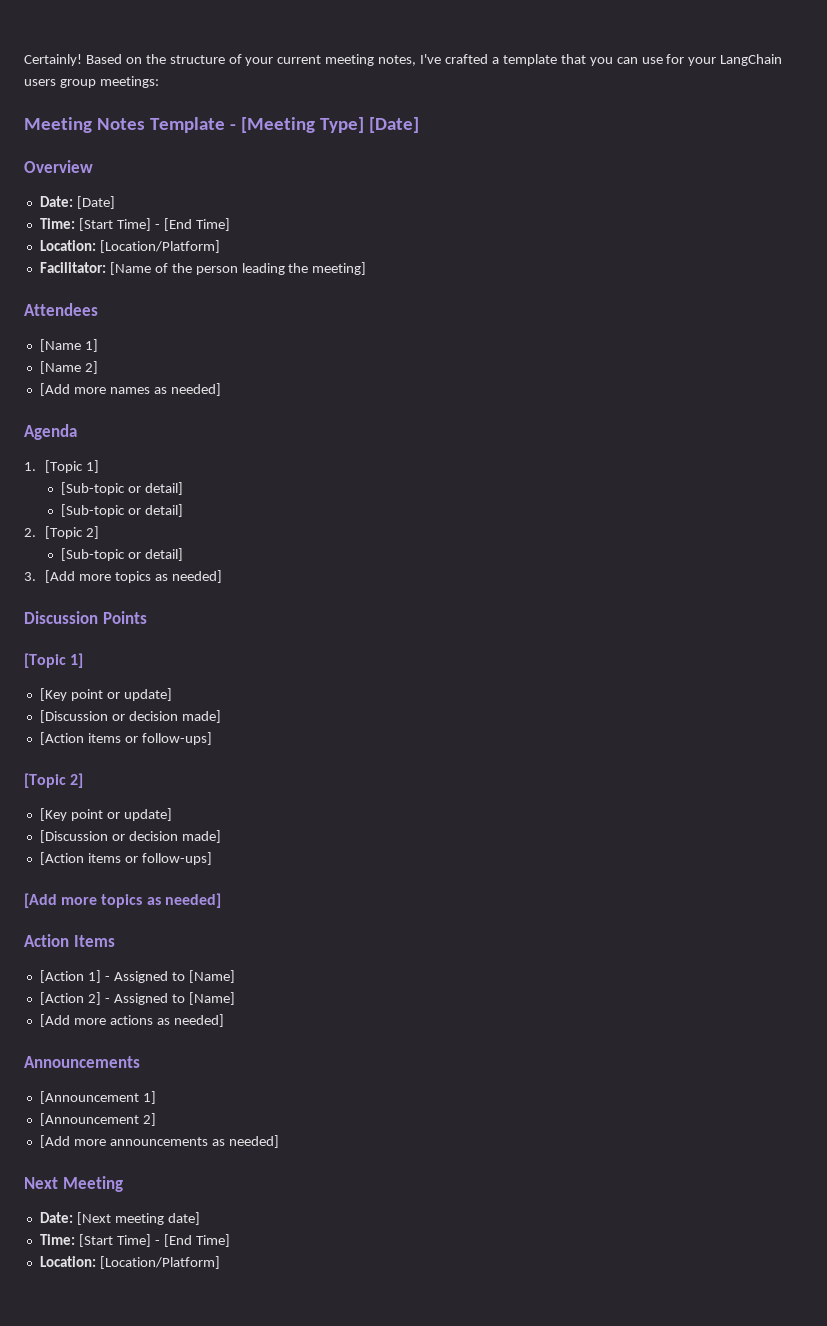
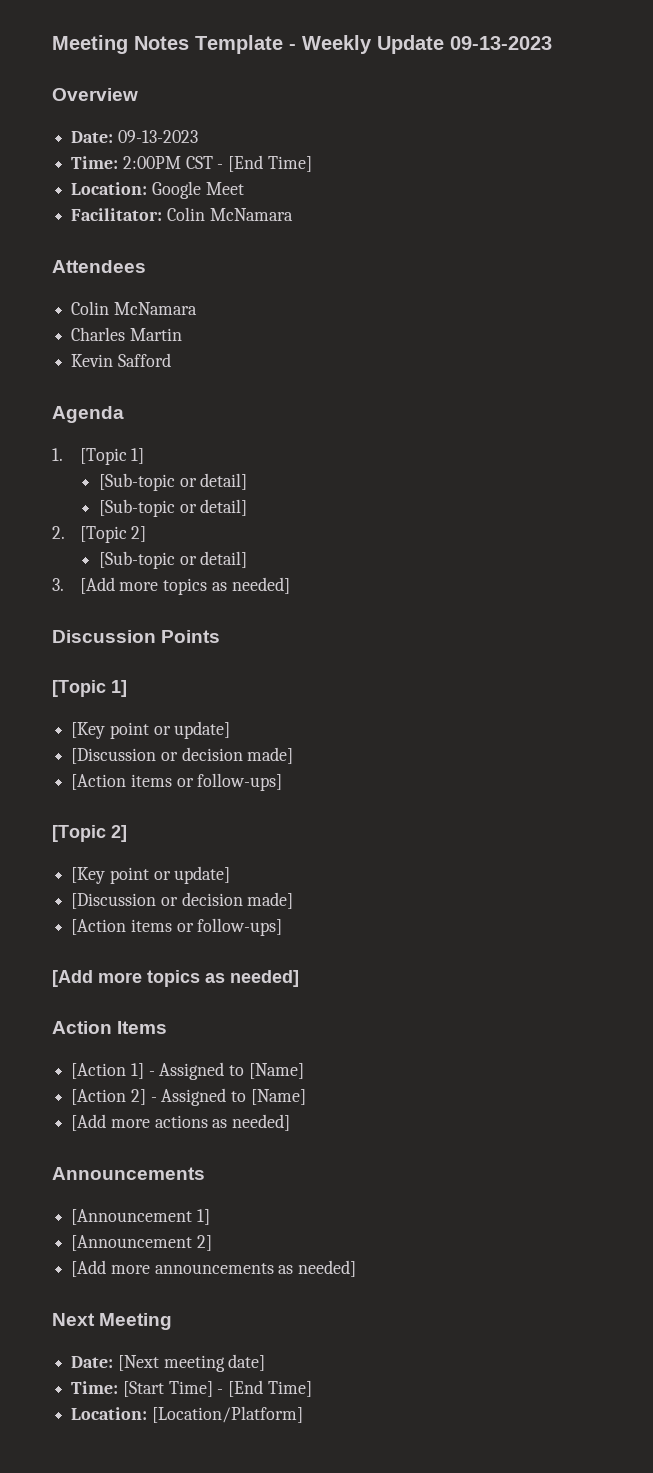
- Certainly! Based on the structure of your current meeting notes, I've crafted a template that you can use for your LangChain users group meetings:
- Meeting Notes Template - [Meeting Type] [Date]
+ Meeting Notes Template - Weekly Update 09-13-2023
- Date: [Date]
- Time: [Start Time] - [End Time]
- Location: [Location/Platform]
+ Date: 09-13-2023
+ Time: 2:00PM CST - [End Time]
+ Location: Google Meet
- Facilitator: [Name of the person leading the meeting]
+ Facilitator: Colin McNamara
  Attendees
- [Name 1]
- [Name 2]
- [Add more names as needed]
+ Colin McNamara
+ Charles Martin
+ Kevin Safford

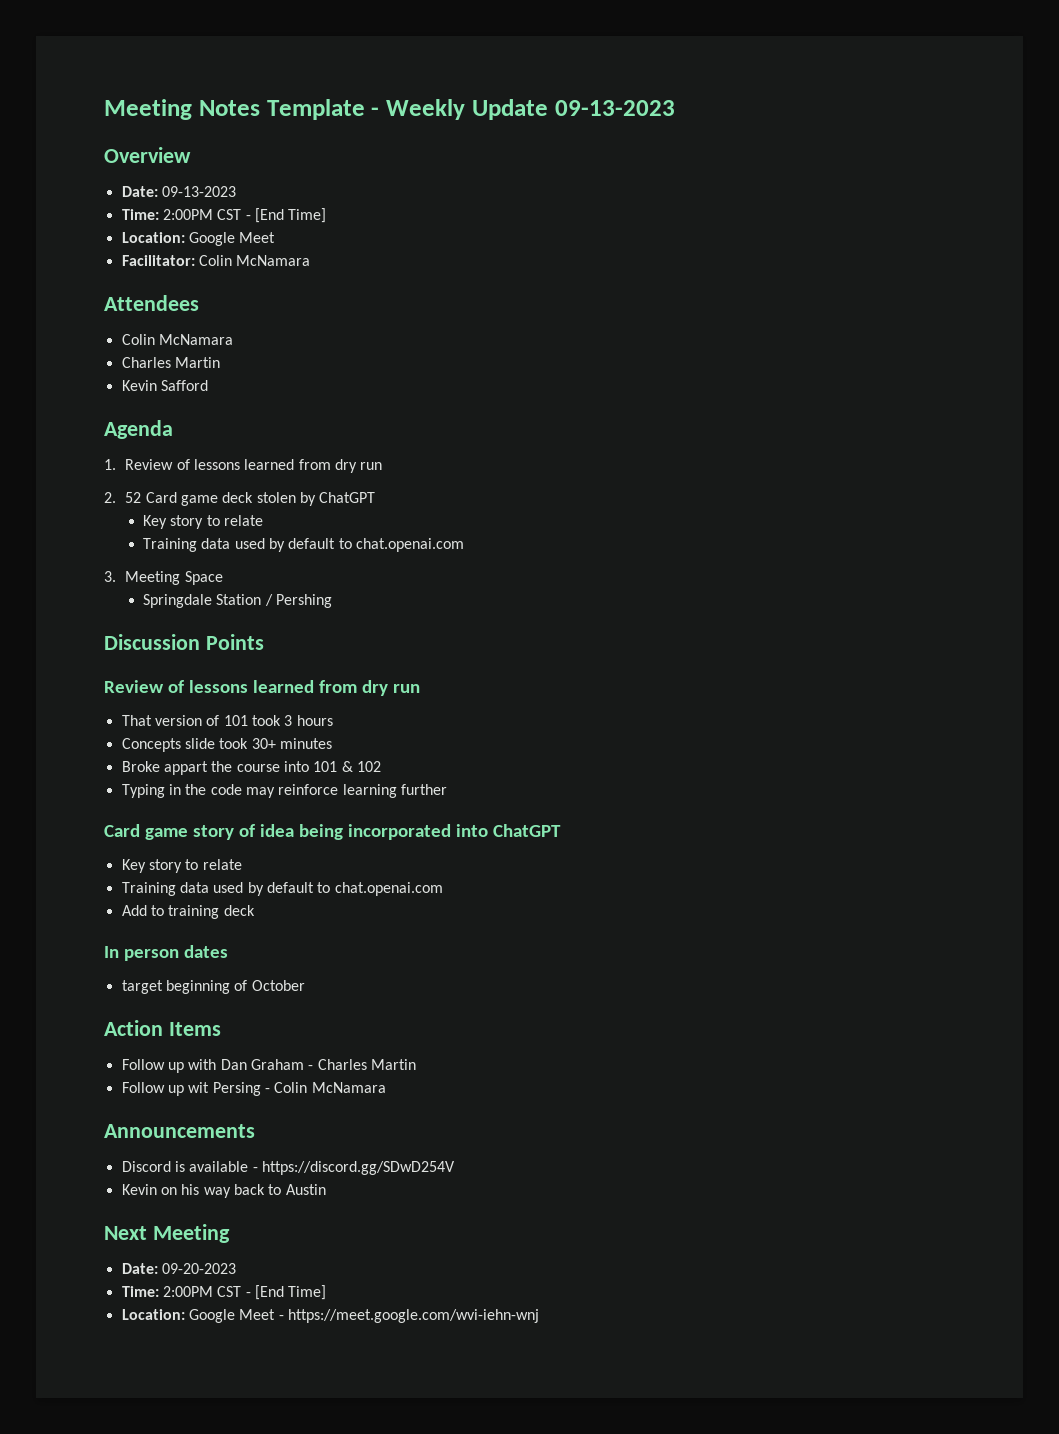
- 1. [Topic 1]
- [Sub-topic or detail]
- [Sub-topic or detail]
- 2. [Topic 2]
- [Sub-topic or detail]
- 3. [Add more topics as needed]
+ 1. Review of lessons learned from dry run
+ 2. 52 Card game deck stolen by ChatGPT
+ Key story to relate
+ Training data used by default to chat.openai.com
+ 3. Meeting Space
+ Springdale Station / Pershing
  Discussion Points
- [Topic 1]
- [Key point or update]
- [Discussion or decision made]
- [Action items or follow-ups]
- [Topic 2]
- [Key point or update]
- [Discussion or decision made]
- [Action items or follow-ups]
- [Add more topics as needed]
+ Review of lessons learned from dry run
+ That version of 101 took 3 hours
+ Concepts slide took 30+ minutes
+ Broke appart the course into 101 & 102
+ Typing in the code may reinforce learning further
+ Card game story of idea being incorporated into ChatGPT
+ Key story to relate
+ Training data used by default to chat.openai.com
+ Add to training deck
+ In person dates
+ target beginning of October
  Action Items
- [Action 1] - Assigned to [Name]
- [Action 2] - Assigned to [Name]
- [Add more actions as needed]
+ Follow up with Dan Graham - Charles Martin
+ Follow up wit Persing - Colin McNamara
  Announcements
- [Announcement 1]
- [Announcement 2]
- [Add more announcements as needed]
+ Discord is available - https://discord.gg/SDwD254V
+ Kevin on his way back to Austin
- Date: [Next meeting date]
- Time: [Start Time] - [End Time]
- Location: [Location/Platform]
+ Date: 09-20-2023
+ Time: 2:00PM CST - [End Time]
+ Location: Google Meet - https://meet.google.com/wvi-iehn-wnj

